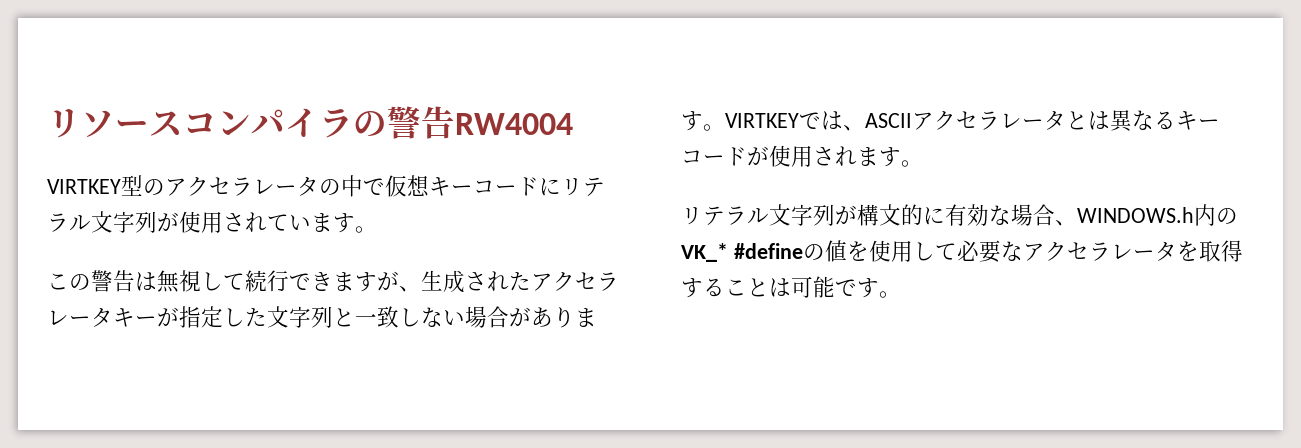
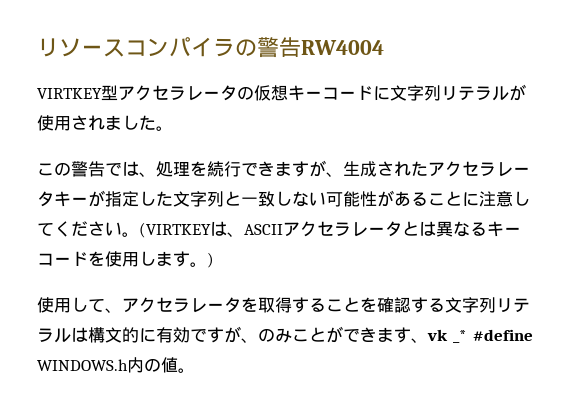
- VIRTKEY型のアクセラレータの中で仮想キーコードにリテラル文字列が使用されています。
+ VIRTKEY型アクセラレータの仮想キーコードに文字列リテラルが使用されました。
- この警告は無視して続行できますが、生成されたアクセラレータキーが指定した文字列と一致しない場合があります。VIRTKEYでは、ASCIIアクセラレータとは異なるキーコードが使用されます。
- リテラル文字列が構文的に有効な場合、WINDOWS.h内のVK_* #defineの値を使用して必要なアクセラレータを取得することは可能です。
+ この警告では、処理を続行できますが、生成されたアクセラレータキーが指定した文字列と一致しない可能性があることに注意してください。(VIRTKEYは、ASCIIアクセラレータとは異なるキーコードを使用します。)
+ 使用して、アクセラレータを取得することを確認する文字列リテラルは構文的に有効ですが、のみことができます、vk _* #define WINDOWS.h内の値。

